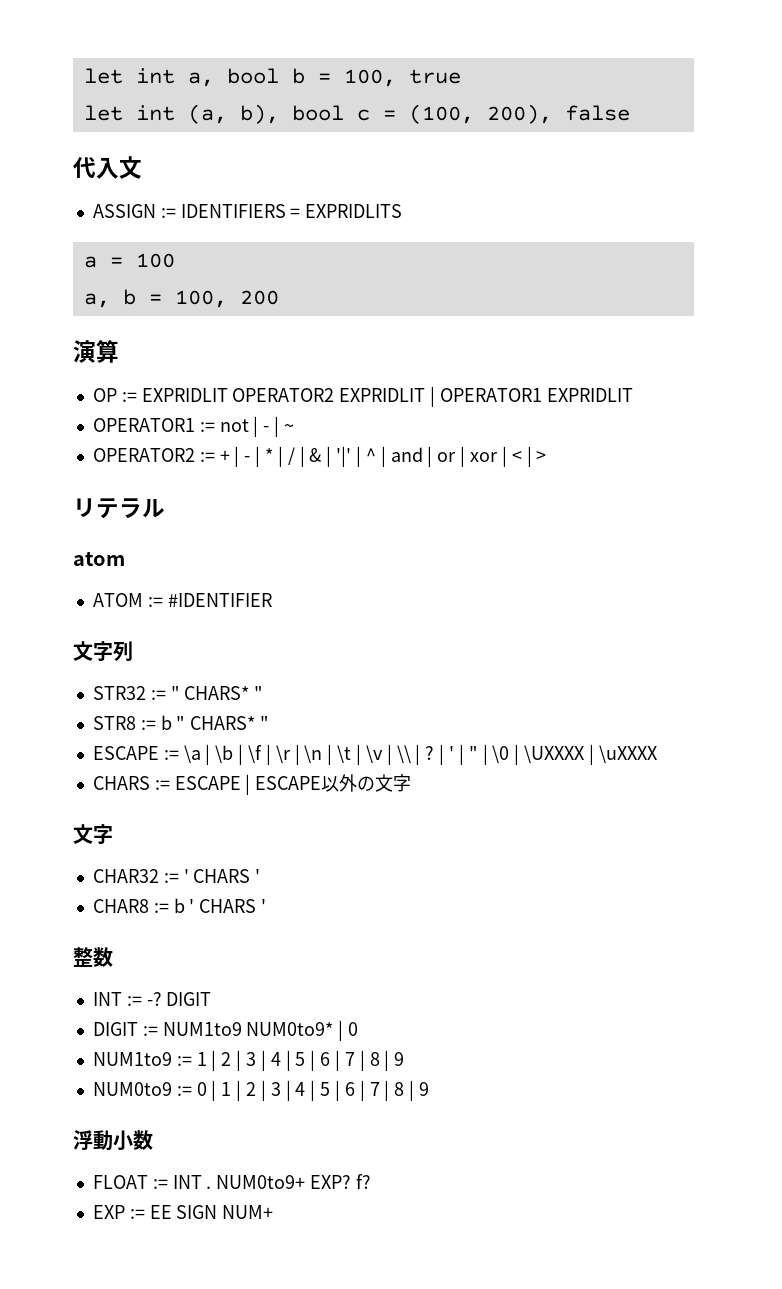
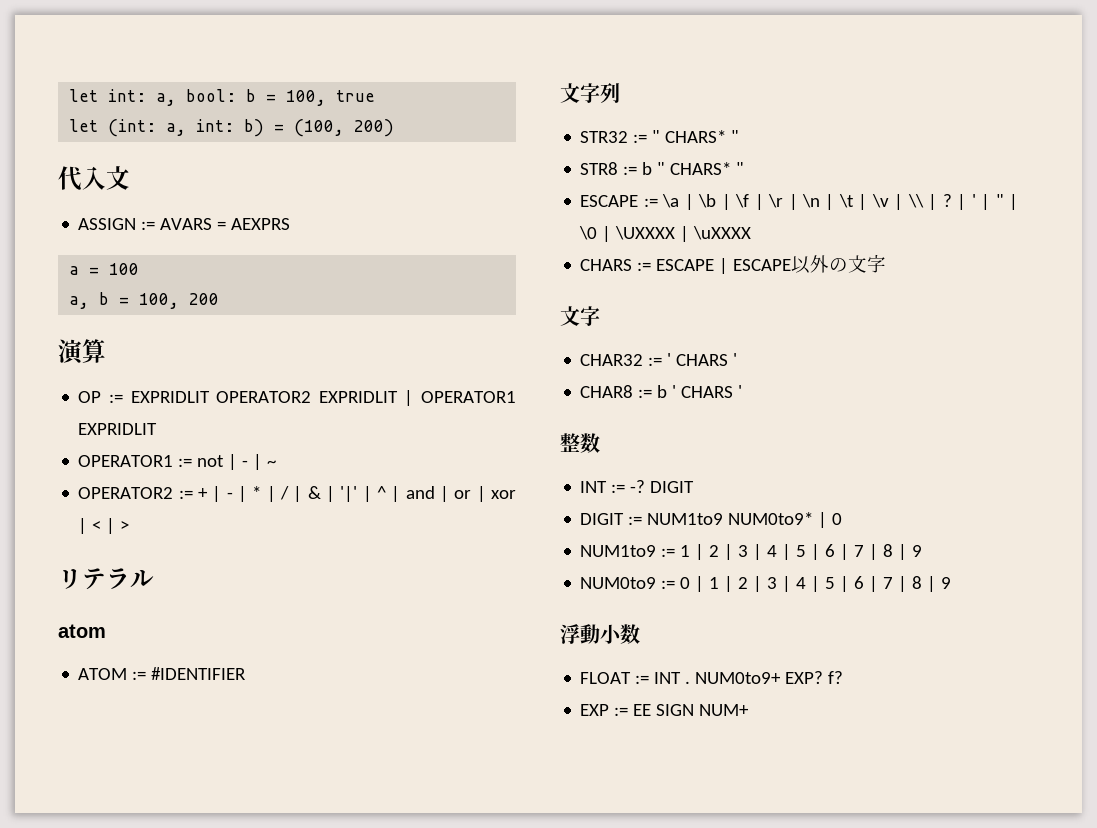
- let int a, bool b = 100, true
+ let int: a, bool: b = 100, true
- let int (a, b), bool c = (100, 200), false
+ let (int: a, int: b) = (100, 200)
- ASSIGN := IDENTIFIERS = EXPRIDLITS
+ ASSIGN := AVARS = AEXPRS

